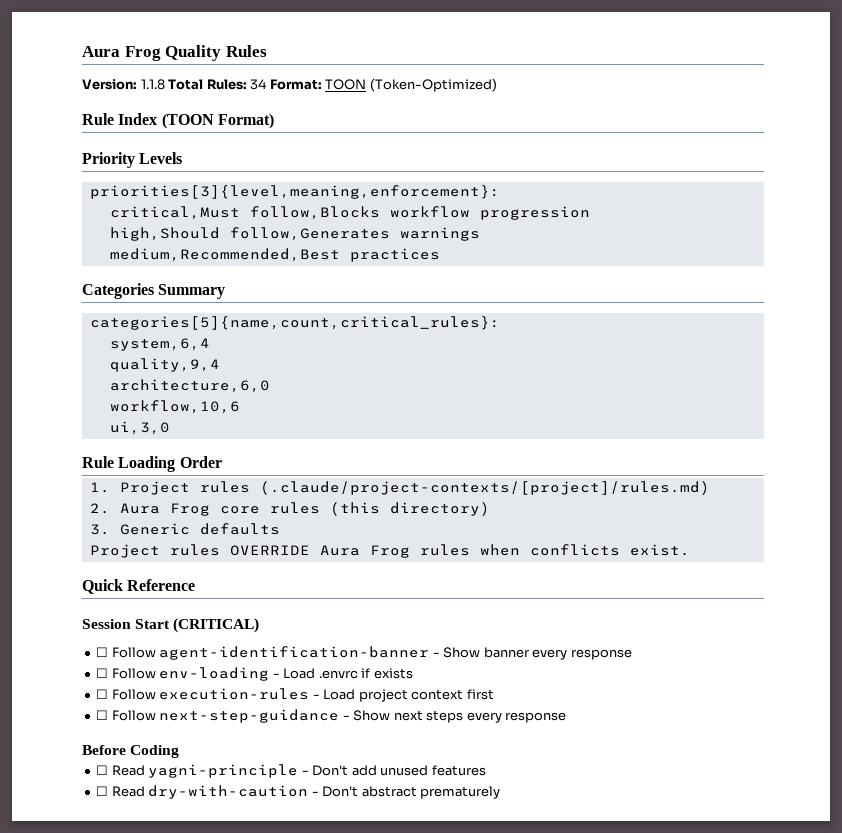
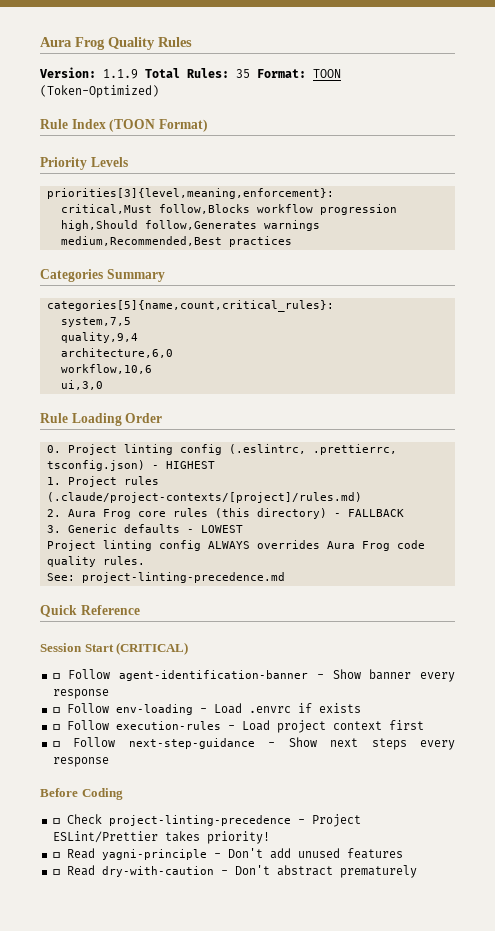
- Version: 1.1.8 Total Rules: 34 Format: TOON (Token-Optimized)
+ Version: 1.1.9 Total Rules: 35 Format: TOON (Token-Optimized)
- system,6,4
+ system,7,5
+ 0. Project linting config (.eslintrc, .prettierrc, tsconfig.json) - HIGHEST
- 2. Aura Frog core rules (this directory)
+ 2. Aura Frog core rules (this directory) - FALLBACK
- 3. Generic defaults
- Project rules OVERRIDE Aura Frog rules when conflicts exist.
+ 3. Generic defaults - LOWEST
+ Project linting config ALWAYS overrides Aura Frog code quality rules.
+ See: project-linting-precedence.md
+ ☐ Check project-linting-precedence - Project ESLint/Prettier takes priority!

